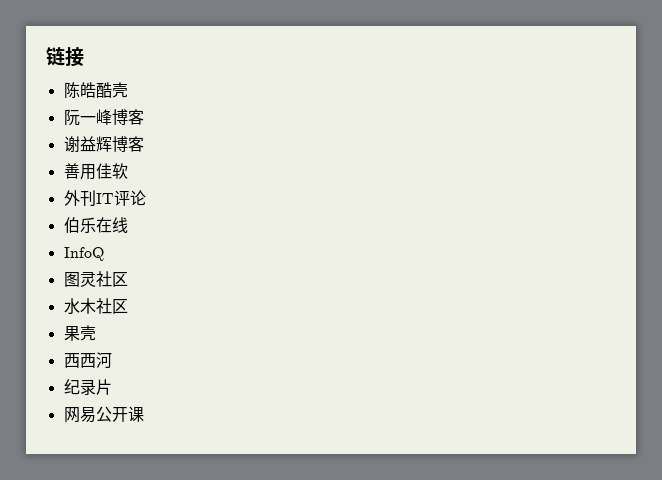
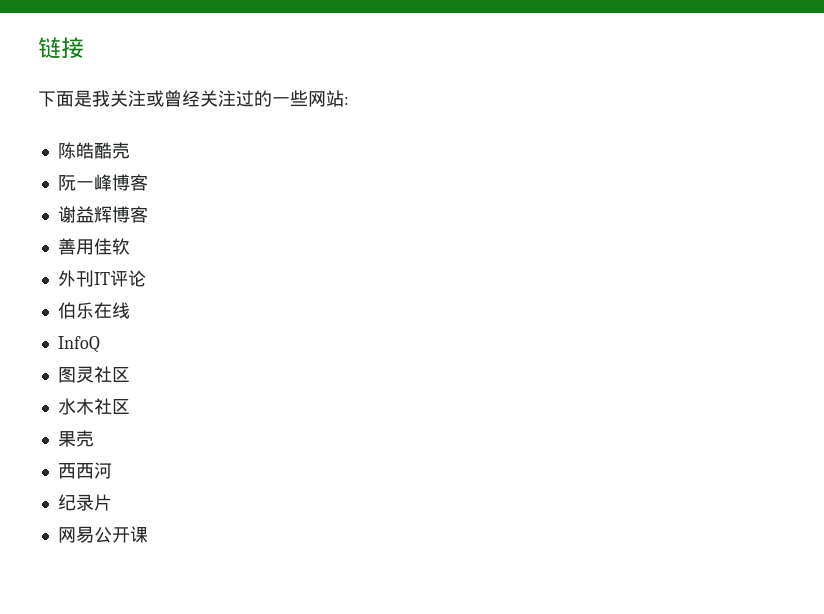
+ 下面是我关注或曾经关注过的一些网站:

